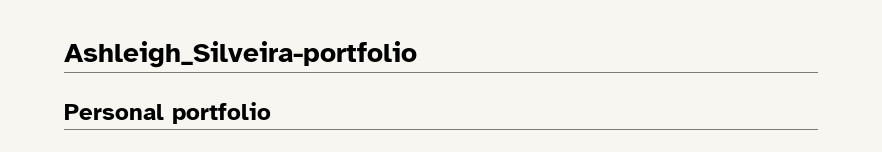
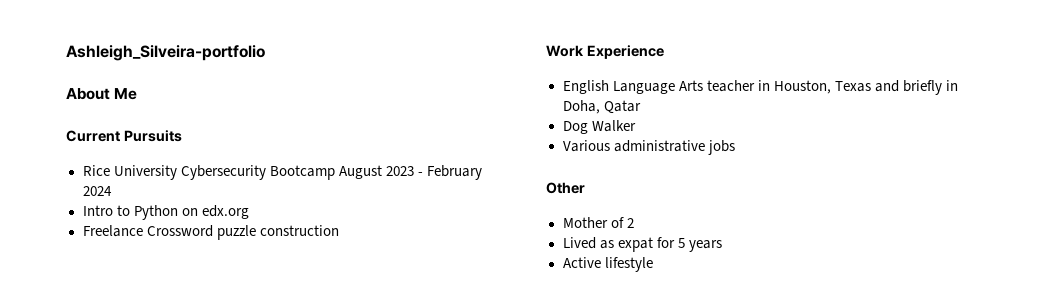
- Personal portfolio
+ About Me
+ Current Pursuits
+ Rice University Cybersecurity Bootcamp August 2023 - February 2024
+ Intro to Python on edx.org
+ Freelance Crossword puzzle construction
+ Work Experience
+ English Language Arts teacher in Houston, Texas and briefly in Doha, Qatar
+ Dog Walker
+ Various administrative jobs
+ Other
+ Mother of 2
+ Lived as expat for 5 years
+ Active lifestyle

